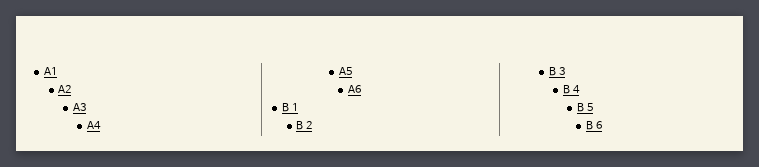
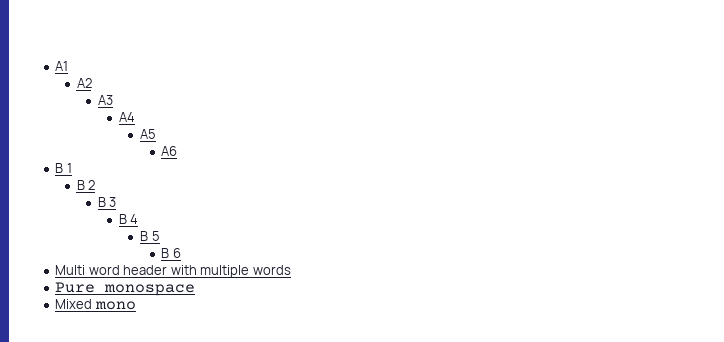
+ Multi word header with multiple words
+ Pure monospace
+ Mixed mono

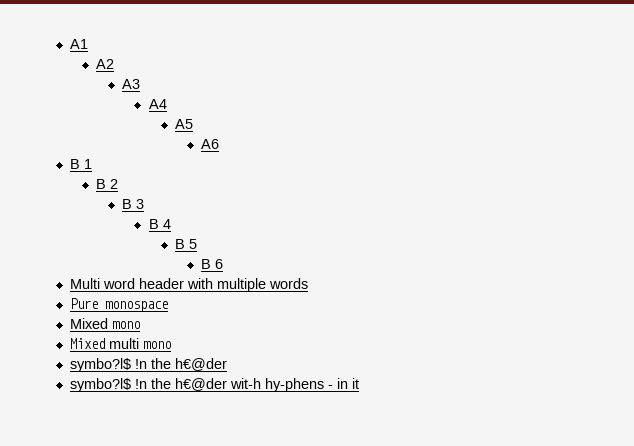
+ Mixed multi mono
+ symbo?l$ !n the h€@der
+ symbo?l$ !n the h€@der wit-h hy-phens - in it

